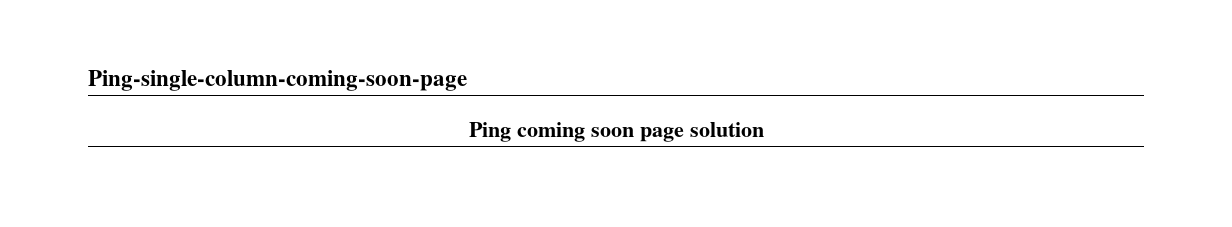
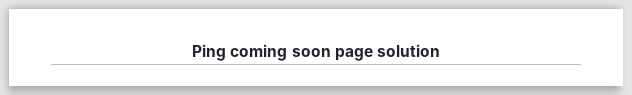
- Ping-single-column-coming-soon-page

